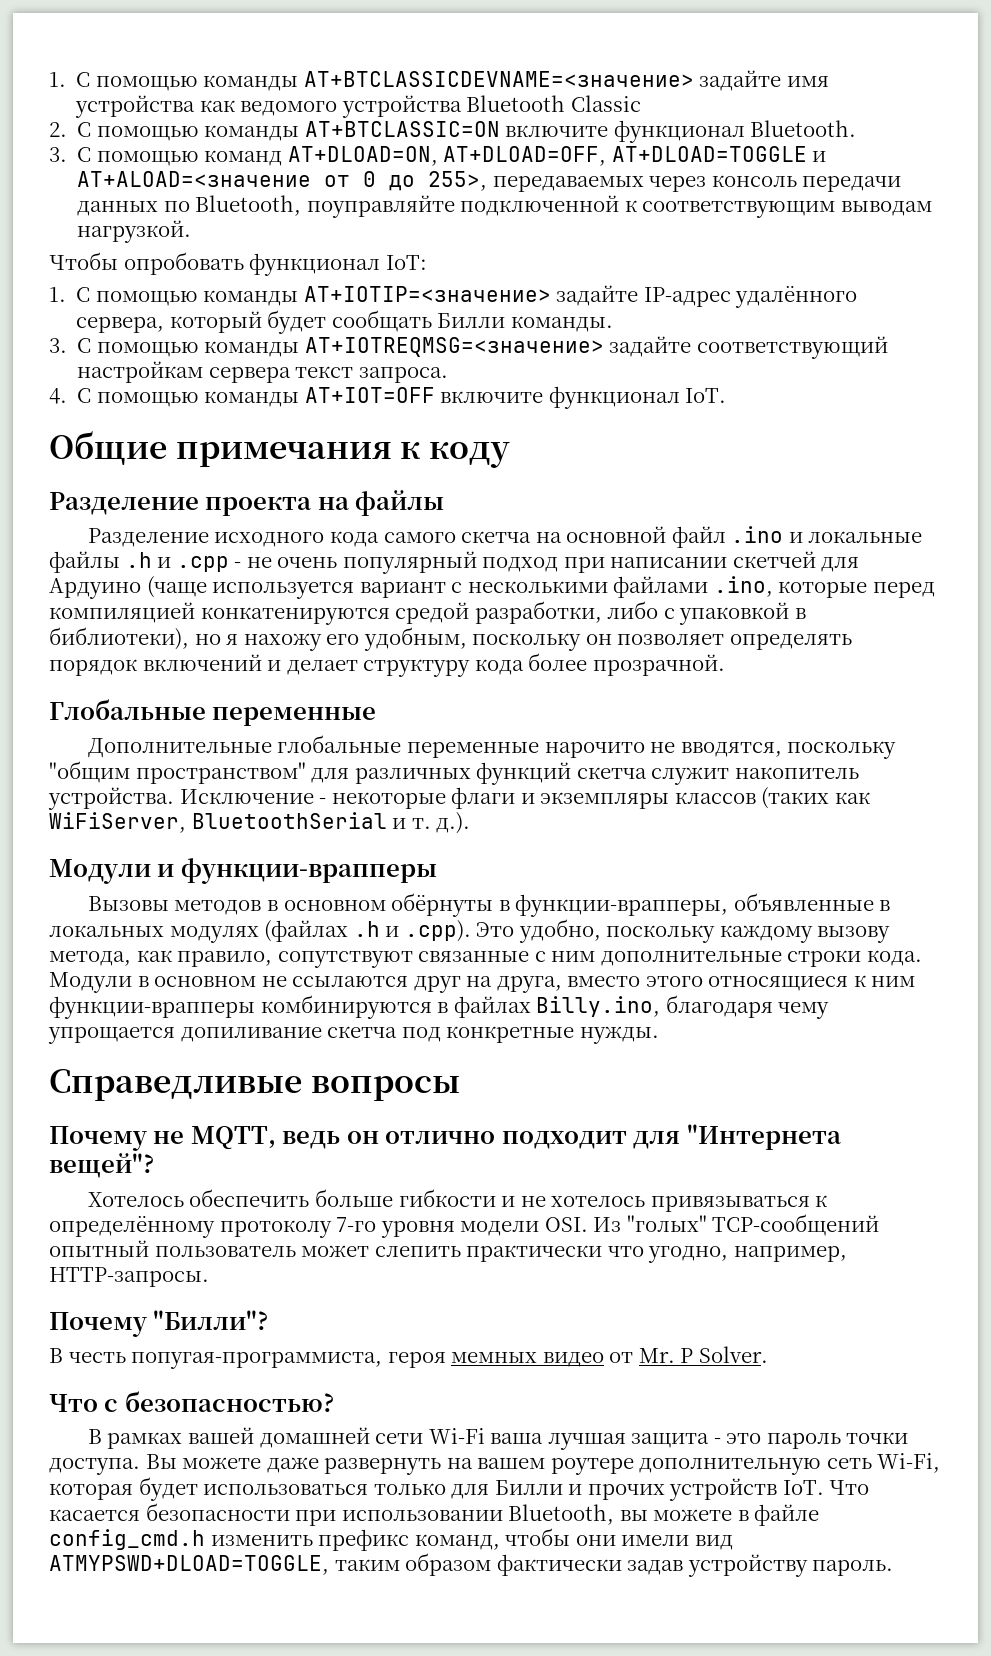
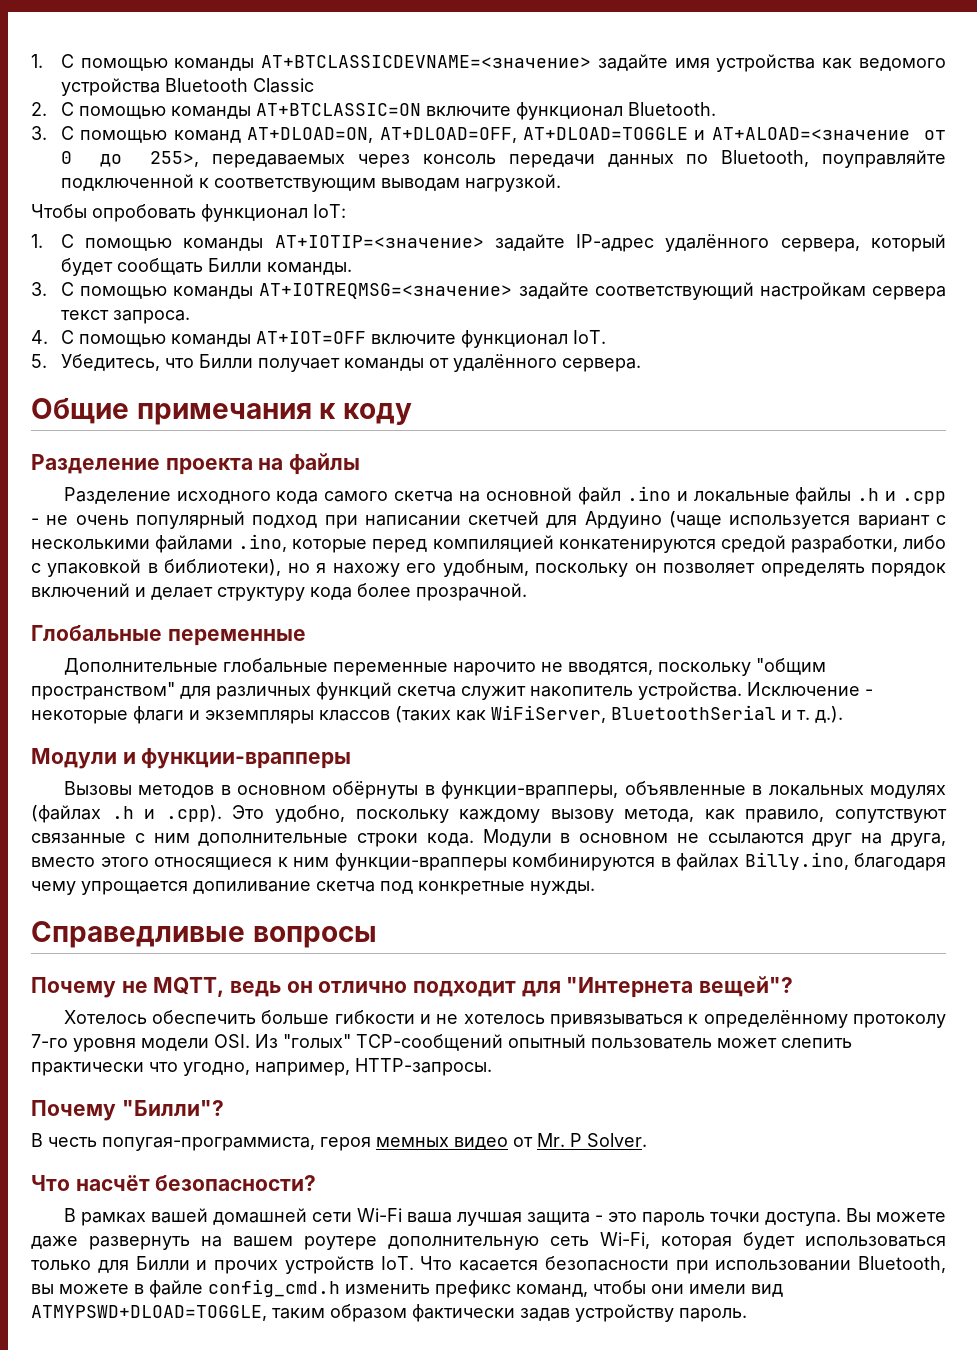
+ 5. Убедитесь, что Билли получает команды от удалённого сервера.
- Что с безопасностью?
+ Что насчёт безопасности?

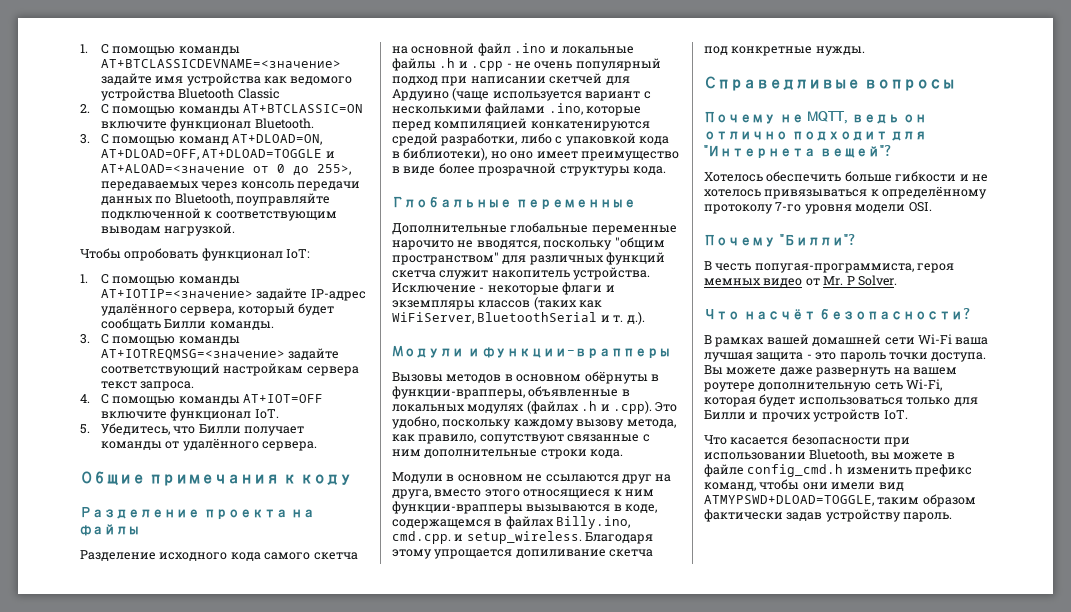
- Разделение исходного кода самого скетча на основной файл .ino и локальные файлы .h и .cpp - не очень популярный подход при написании скетчей для Ардуино (чаще используется вариант с несколькими файлами .ino, которые перед компиляцией конкатенируются средой разработки, либо с упаковкой в библиотеки), но я нахожу его удобным, поскольку он позволяет определять порядок включений и делает структуру кода более прозрачной.
+ Разделение исходного кода самого скетча на основной файл .ino и локальные файлы .h и .cpp - не очень популярный подход при написании скетчей для Ардуино (чаще используется вариант с несколькими файлами .ino, которые перед компиляцией конкатенируются средой разработки, либо с упаковкой кода в библиотеки), но оно имеет преимущество в виде более прозрачной структуры кода.
- Вызовы методов в основном обёрнуты в функции-врапперы, объявленные в локальных модулях (файлах .h и .cpp). Это удобно, поскольку каждому вызову метода, как правило, сопутствуют связанные с ним дополнительные строки кода. Модули в основном не ссылаются друг на друга, вместо этого относящиеся к ним функции-врапперы комбинируются в файлах Billy.ino, благодаря чему упрощается допиливание скетча под конкретные нужды.
+ Вызовы методов в основном обёрнуты в функции-врапперы, объявленные в локальных модулях (файлах .h и .cpp). Это удобно, поскольку каждому вызову метода, как правило, сопутствуют связанные с ним дополнительные строки кода.
+ Модули в основном не ссылаются друг на друга, вместо этого относящиеся к ним функции-врапперы вызываются в коде, содержащемся в файлах Billy.ino, cmd.cpp. и setup_wireless. Благодаря этому упрощается допиливание скетча под конкретные нужды.
- Хотелось обеспечить больше гибкости и не хотелось привязываться к определённому протоколу 7-го уровня модели OSI. Из "голых" TCP-сообщений опытный пользователь может слепить практически что угодно, например, HTTP-запросы.
+ Хотелось обеспечить больше гибкости и не хотелось привязываться к определённому протоколу 7-го уровня модели OSI.
- Вы можете даже развернуть на вашем роутере дополнительную сеть Wi-Fi, которая будет использоваться только для Билли и прочих устройств IoT. Что касается безопасности при использовании Bluetooth, вы можете в файле config_cmd.h изменить префикс команд, чтобы они имели вид ATMYPSWD+DLOAD=TOGGLE, таким образом фактически задав устройству пароль.
+ Вы можете даже развернуть на вашем роутере дополнительную сеть Wi-Fi, которая будет использоваться только для Билли и прочих устройств IoT.
+ Что касается безопасности при использовании Bluetooth, вы можете в файле config_cmd.h изменить префикс команд, чтобы они имели вид ATMYPSWD+DLOAD=TOGGLE, таким образом фактически задав устройству пароль.

